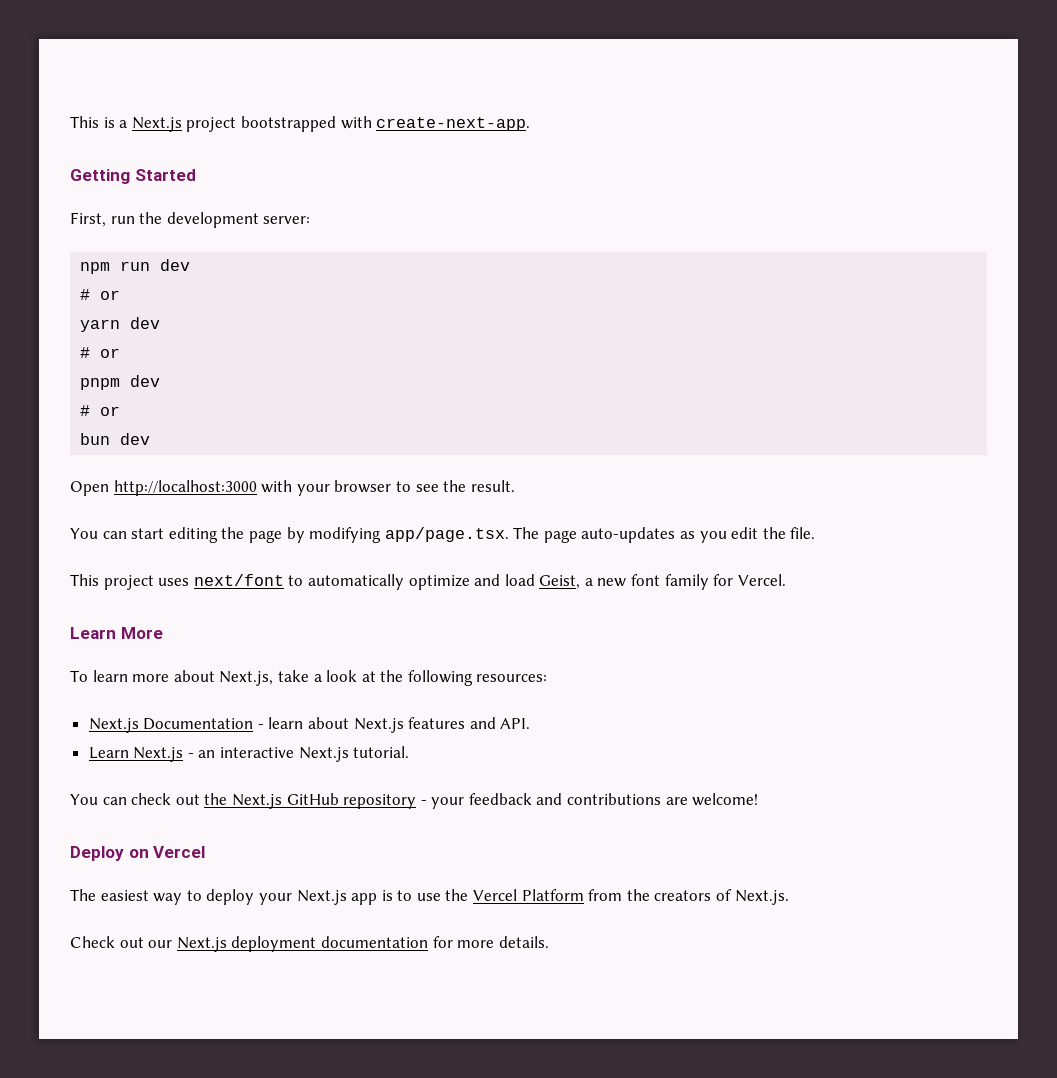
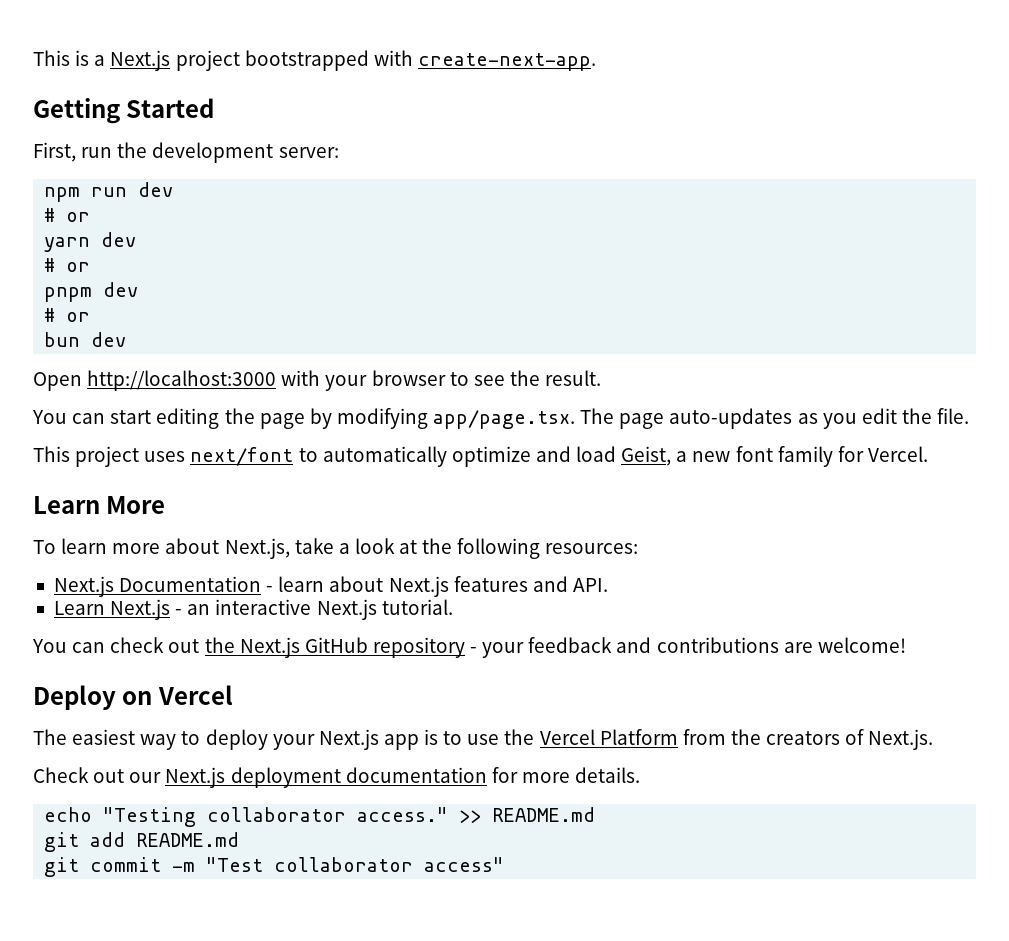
+ echo "Testing collaborator access." >> README.md
+ git add README.md
+ git commit -m "Test collaborator access"

